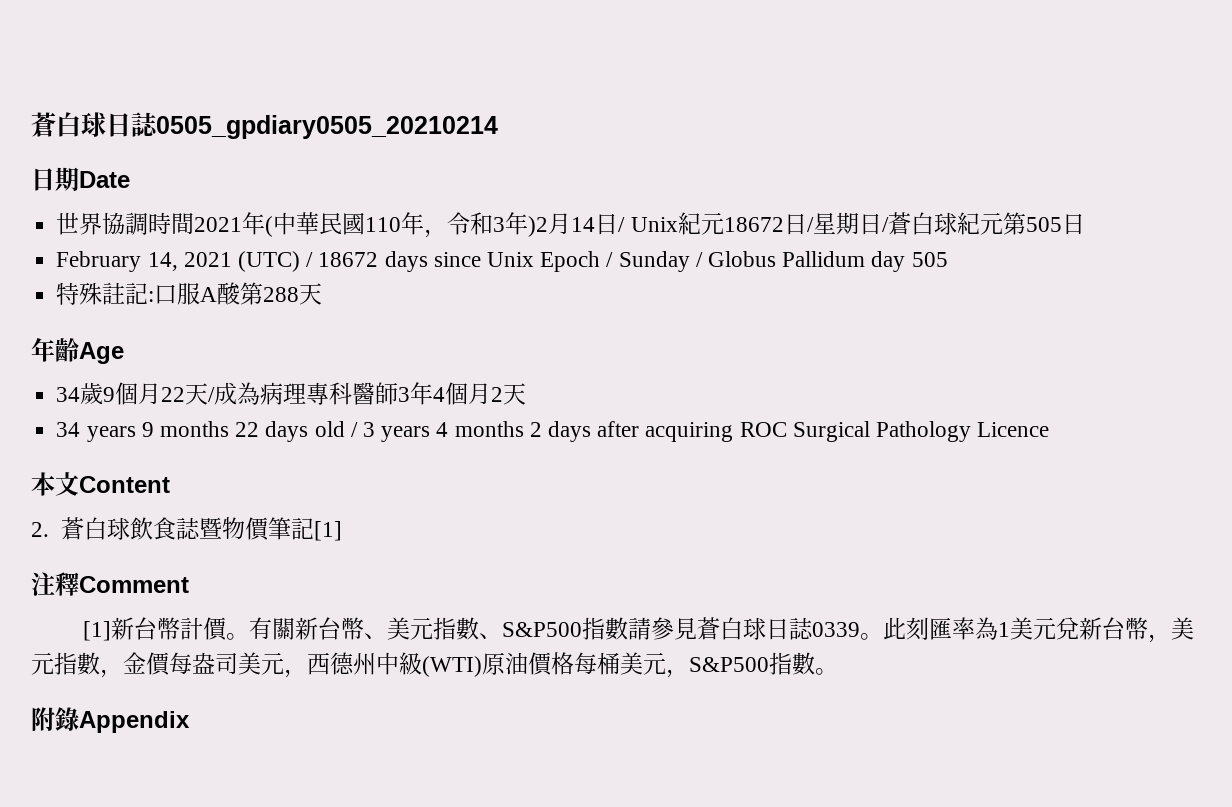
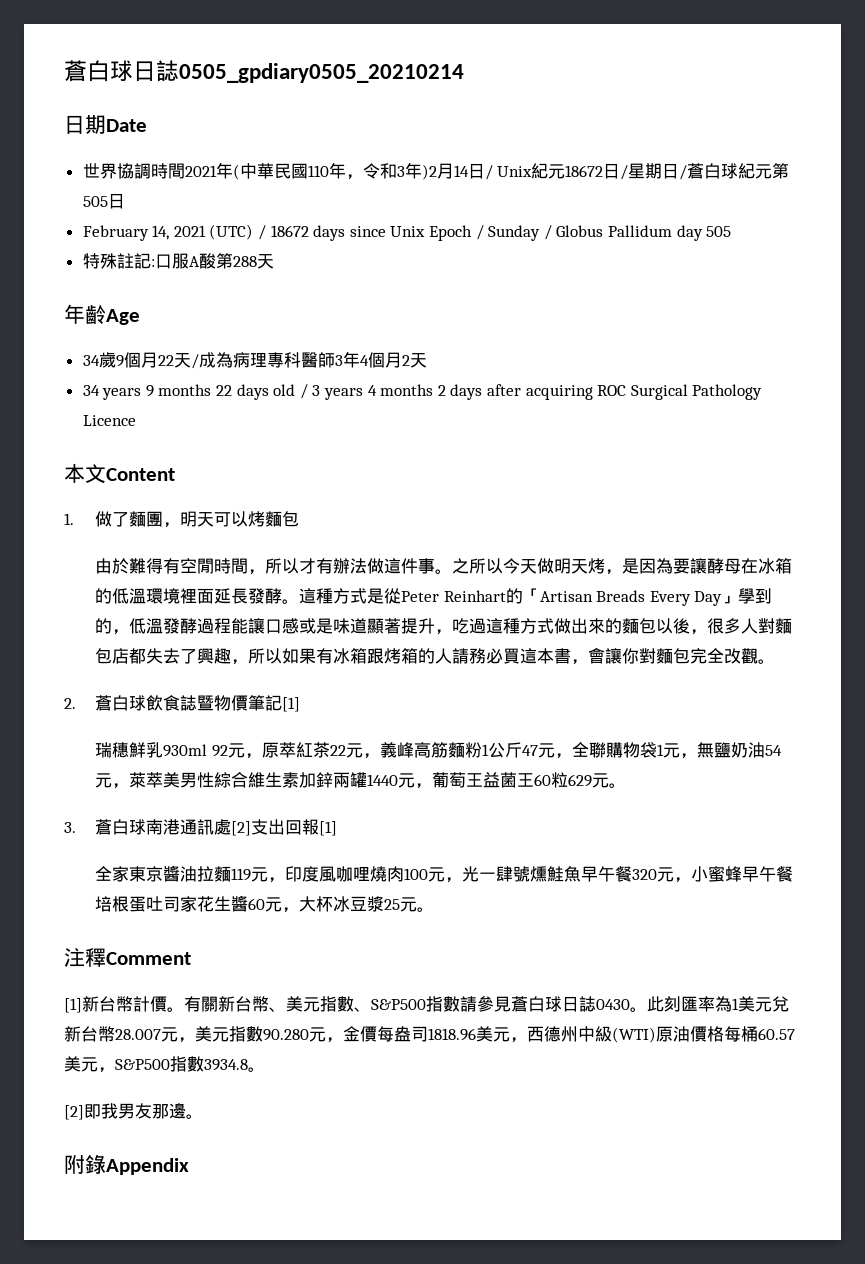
+ 1.做了麵團，明天可以烤麵包
+ 由於難得有空閒時間，所以才有辦法做這件事。之所以今天做明天烤，是因為要讓酵母在冰箱的低溫環境裡面延長發酵。這種方式是從Peter Reinhart的「Artisan Breads Every Day」學到的，低溫發酵過程能讓口感或是味道顯著提升，吃過這種方式做出來的麵包以後，很多人對麵包店都失去了興趣，所以如果有冰箱跟烤箱的人請務必買這本書，會讓你對麵包完全改觀。
+ 瑞穗鮮乳930ml 92元，原萃紅茶22元，義峰高筋麵粉1公斤47元，全聯購物袋1元，無鹽奶油54元，萊萃美男性綜合維生素加鋅兩罐1440元，葡萄王益菌王60粒629元。
+ 3.蒼白球南港通訊處[2]支出回報[1]
+ 全家東京醬油拉麵119元，印度風咖哩燒肉100元，光一肆號燻鮭魚早午餐320元，小蜜蜂早午餐培根蛋吐司家花生醬60元，大杯冰豆漿25元。
- 有關新台幣、美元指數、S&P500指數請參見蒼白球日誌0339。
+ 有關新台幣、美元指數、S&P500指數請參見蒼白球日誌0430。
- 此刻匯率為1美元兌新台幣，美元指數，金價每盎司美元，西德州中級(WTI)原油價格每桶美元，S&P500指數。
+ 此刻匯率為1美元兌新台幣28.007元，美元指數90.280元，金價每盎司1818.96美元，西德州中級(WTI)原油價格每桶60.57美元，S&P500指數3934.8。
+ [2]即我男友那邊。

